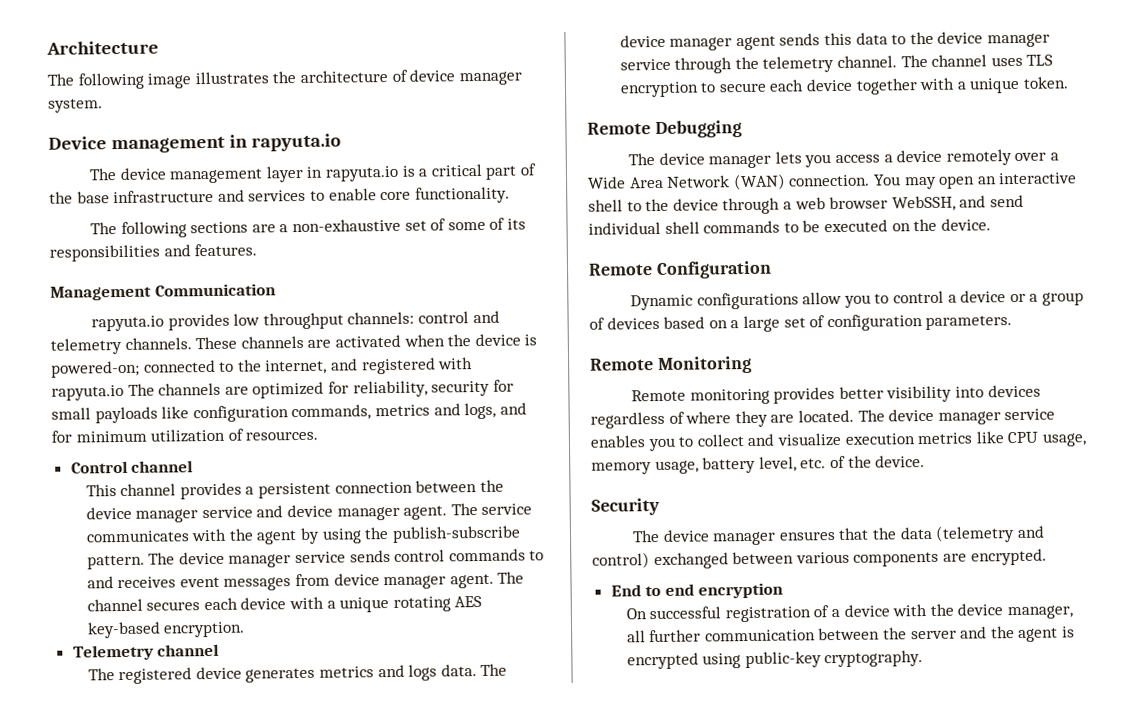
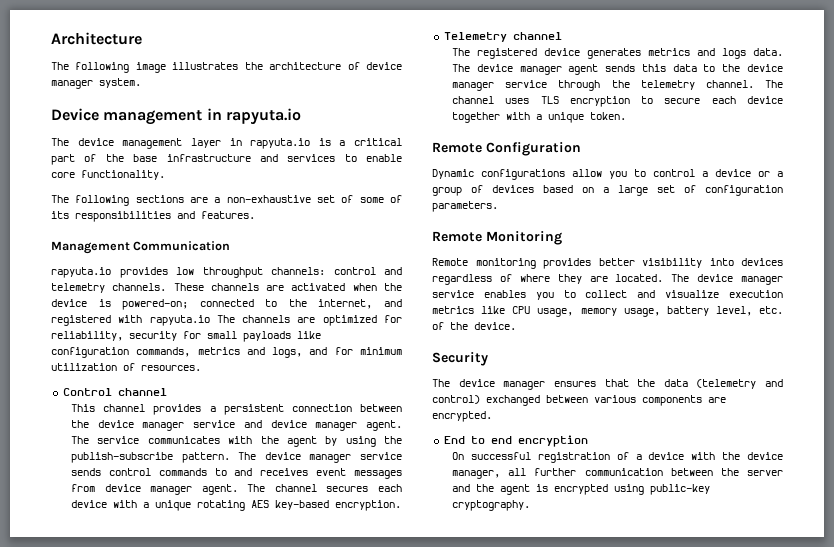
- Remote Debugging
- The device manager lets you access a device remotely over a Wide Area Network (WAN) connection. You may open an interactive shell to the device through a web browser WebSSH, and send individual shell commands to be executed on the device.

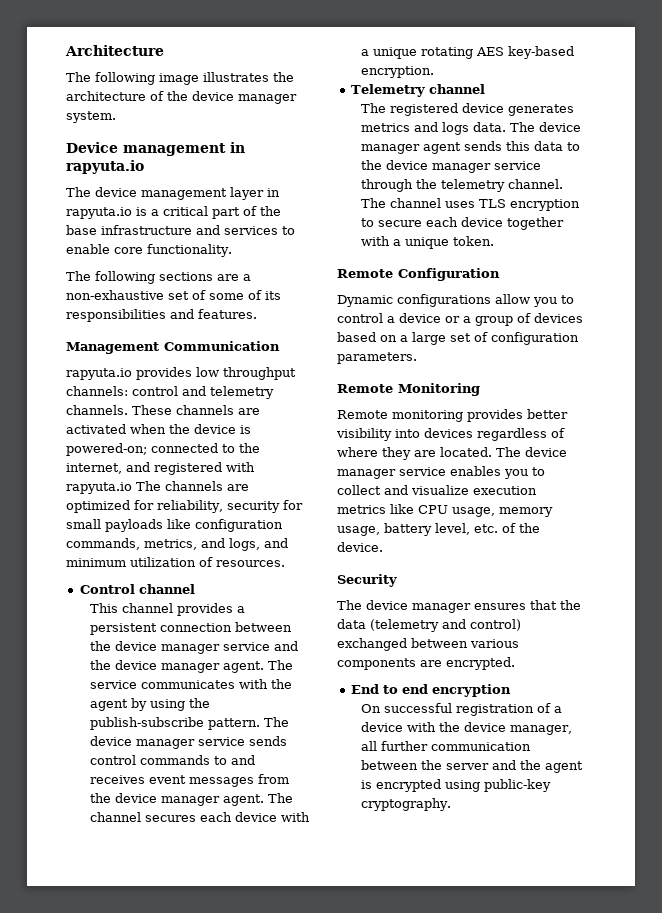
- The following image illustrates the architecture of device manager system.
+ The following image illustrates the architecture of the device manager system.
- These channels are activated when the device is powered-on; connected to the internet, and registered with rapyuta.io The channels are optimized for reliability, security for small payloads like configuration commands, metrics and logs, and for minimum utilization of resources.
+ These channels are activated when the device is powered-on; connected to the internet, and registered with rapyuta.io The channels are optimized for reliability, security for small payloads like configuration commands, metrics, and logs, and minimum utilization of resources.
- This channel provides a persistent connection between the device manager service and device manager agent.
+ This channel provides a persistent connection between the device manager service and the device manager agent.
- The device manager service sends control commands to and receives event messages from device manager agent.
+ The device manager service sends control commands to and receives event messages from the device manager agent.

